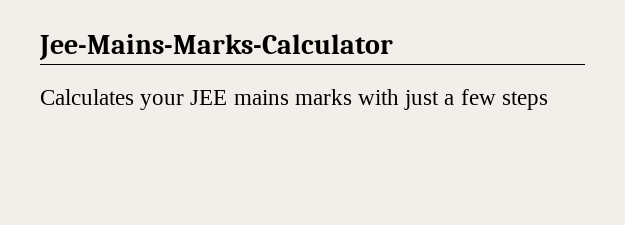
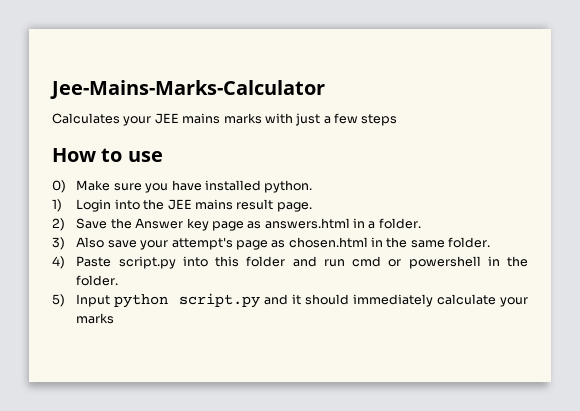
+ How to use
+ 0) Make sure you have installed python.
+ 1) Login into the JEE mains result page.
+ 2) Save the Answer key page as answers.html in a folder.
+ 3) Also save your attempt's page as chosen.html in the same folder.
+ 4) Paste script.py into this folder and run cmd or powershell in the folder.
+ 5) Input python script.py and it should immediately calculate your marks

